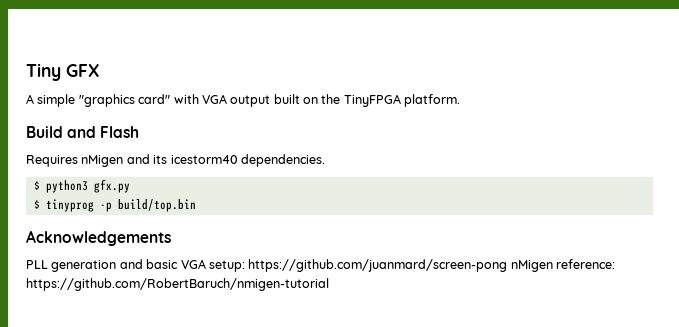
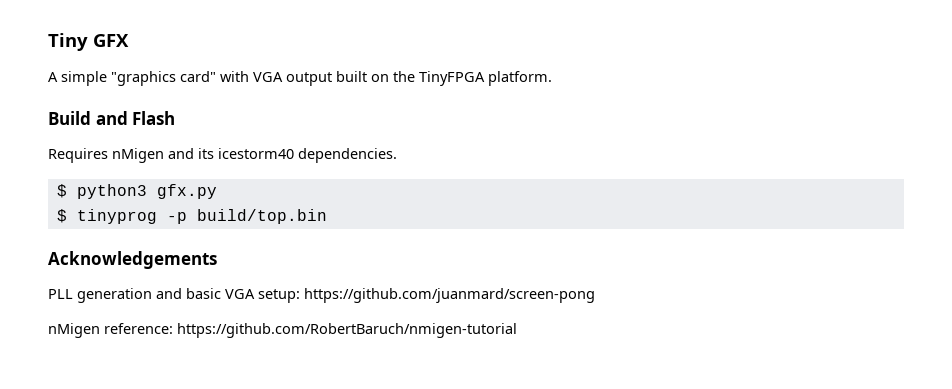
- PLL generation and basic VGA setup: https://github.com/juanmard/screen-pong nMigen reference: https://github.com/RobertBaruch/nmigen-tutorial
+ PLL generation and basic VGA setup: https://github.com/juanmard/screen-pong
+ nMigen reference: https://github.com/RobertBaruch/nmigen-tutorial

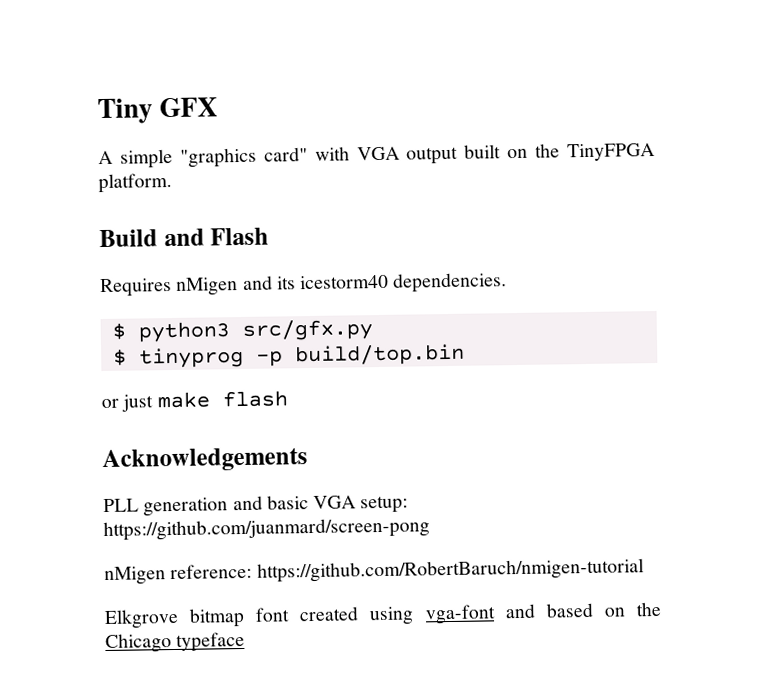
- $ python3 gfx.py
+ $ python3 src/gfx.py
+ or just make flash
+ Elkgrove bitmap font created using vga-font and based on the Chicago typeface

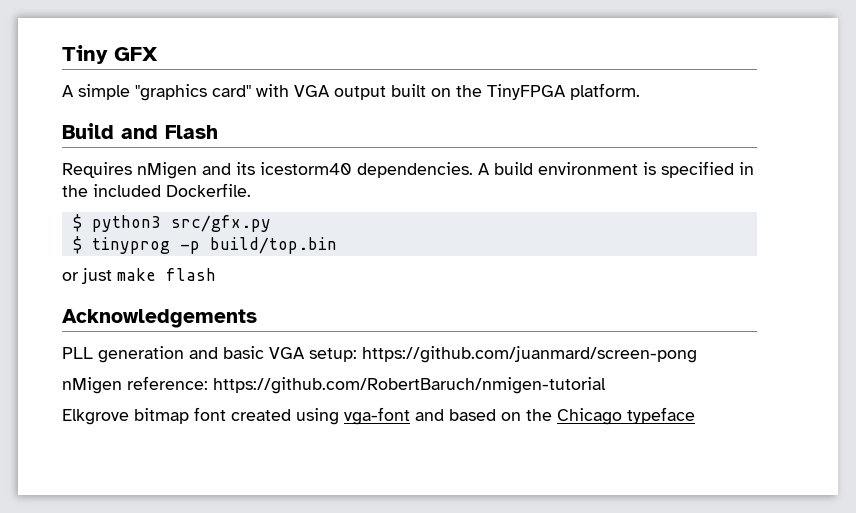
+ A build environment is specified in the included Dockerfile.

